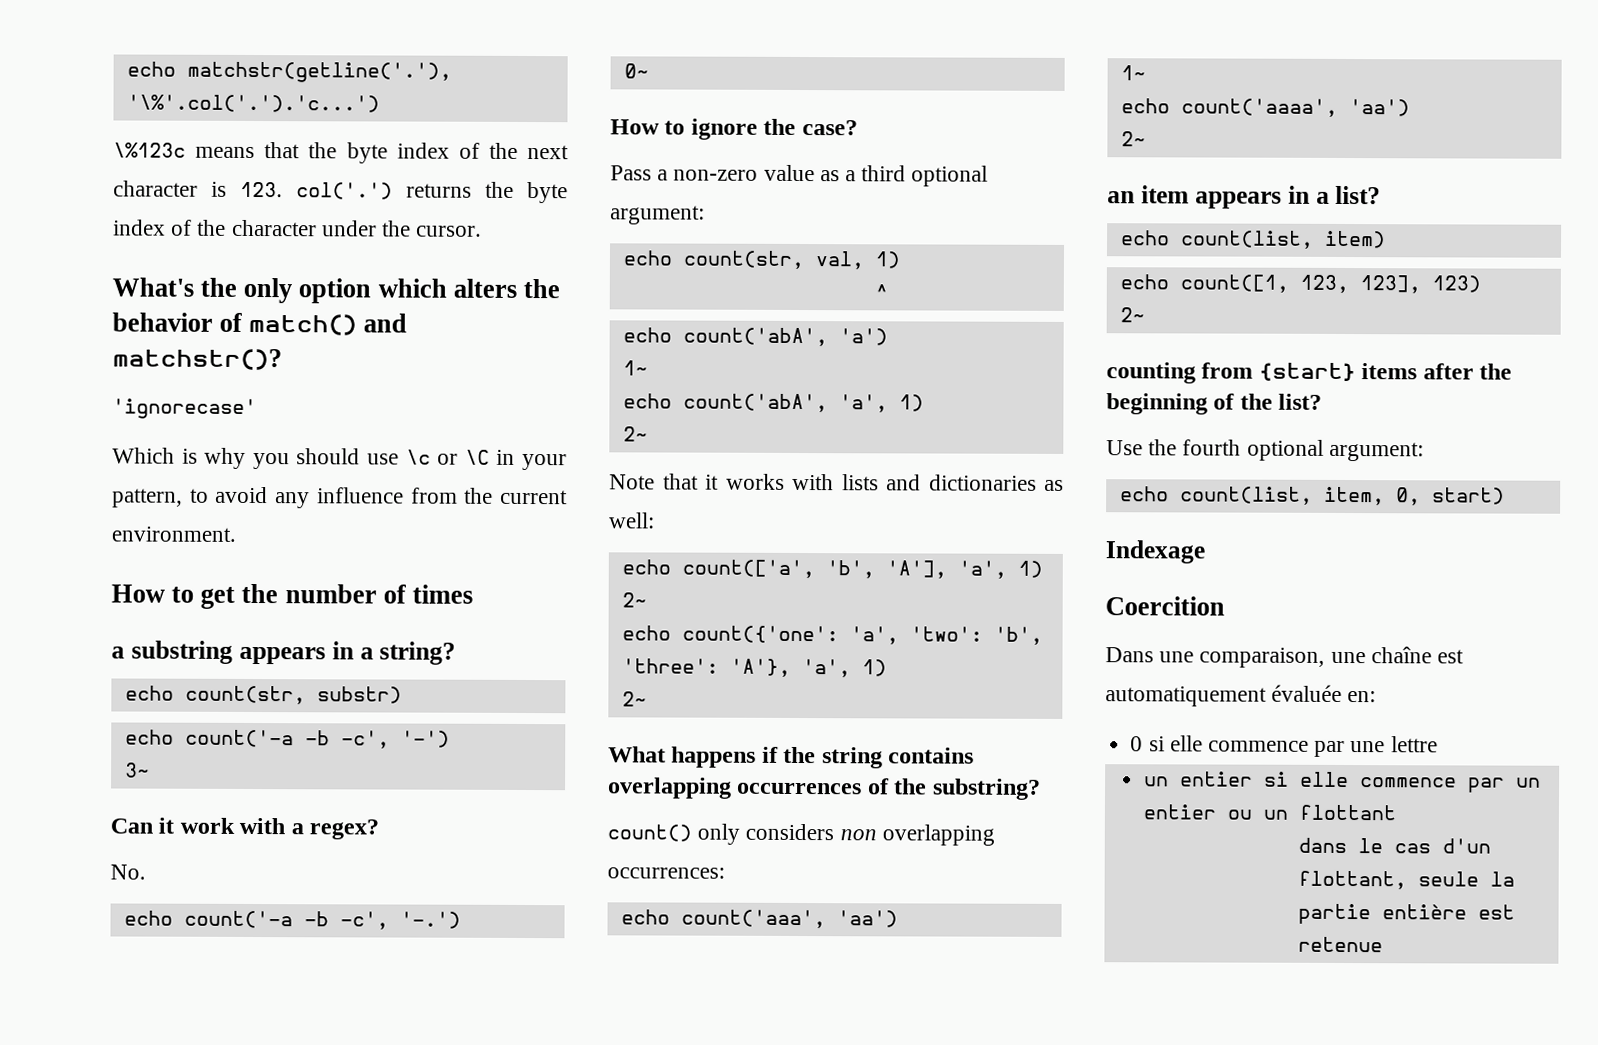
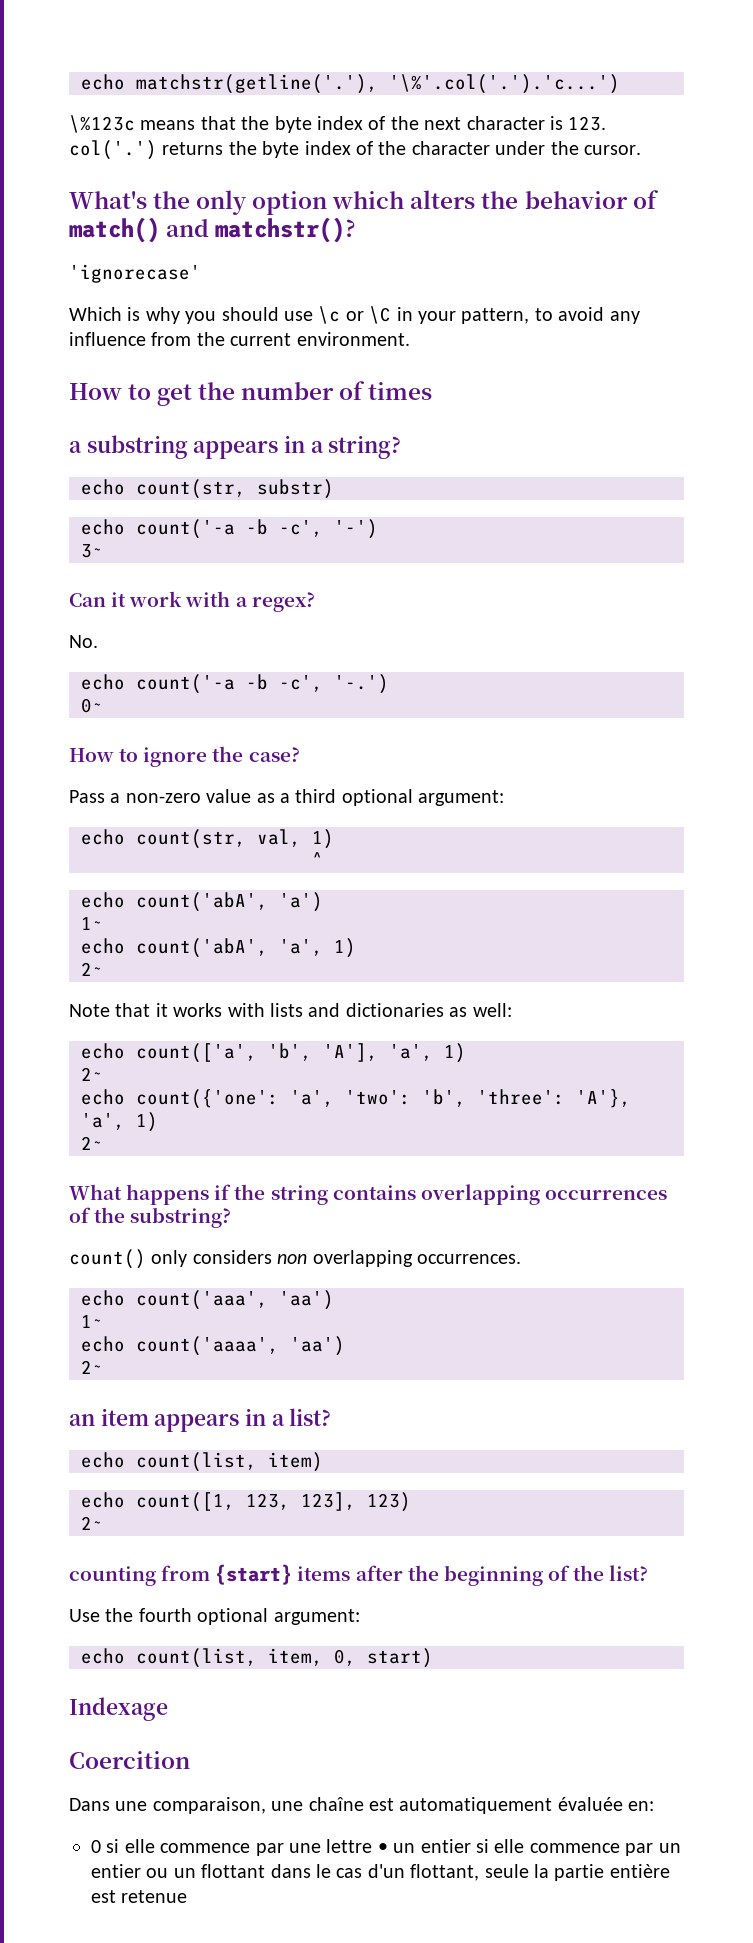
- count() only considers non overlapping occurrences:
+ count() only considers non overlapping occurrences.
- 0 si elle commence par une lettre
- un entier si elle commence par un entier ou un flottant
- dans le cas d'un flottant, seule la partie entière est retenue
+ 0 si elle commence par une lettre • un entier si elle commence par un entier ou un flottant dans le cas d'un flottant, seule la partie entière est retenue

